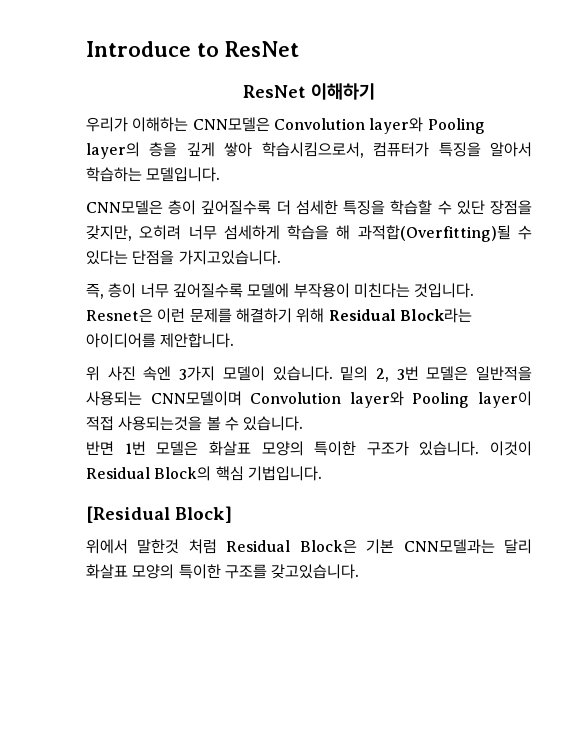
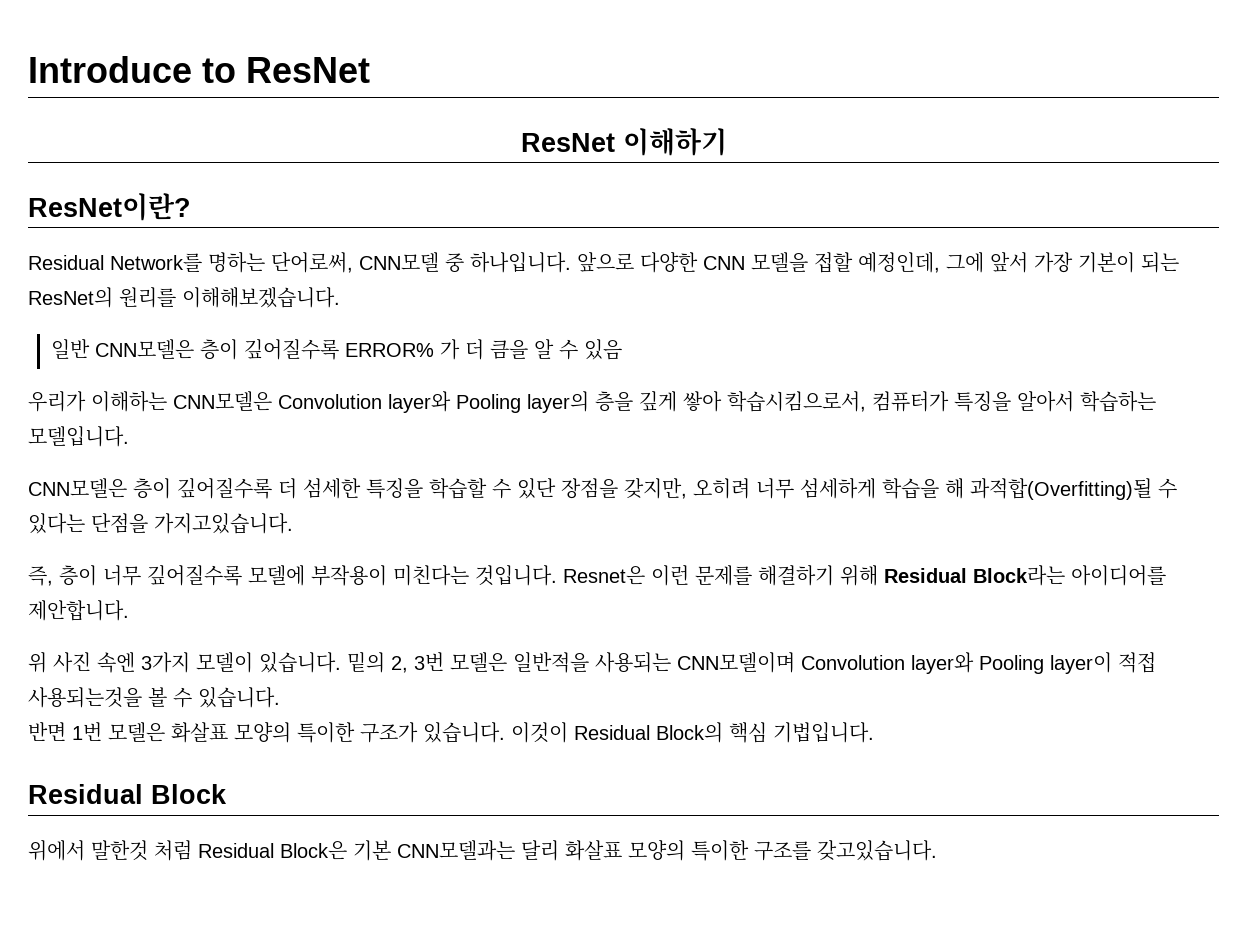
+ ResNet이란?
+ Residual Network를 명하는 단어로써, CNN모델 중 하나입니다. 앞으로 다양한 CNN 모델을 접할 예정인데, 그에 앞서 가장 기본이 되는 ResNet의 원리를 이해해보겠습니다.
+ 일반 CNN모델은 층이 깊어질수록 ERROR% 가 더 큼을 알 수 있음
- [Residual Block]
+ Residual Block

